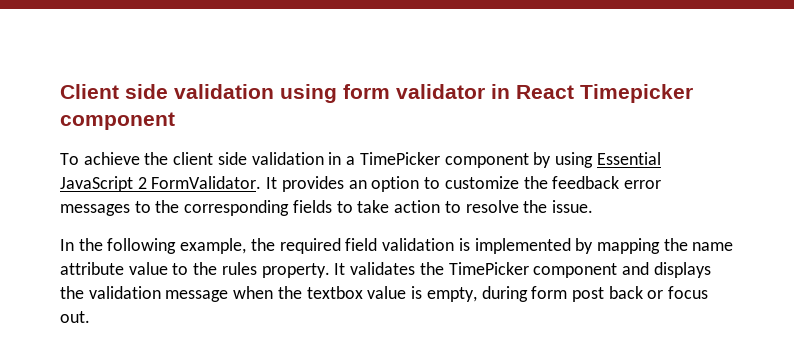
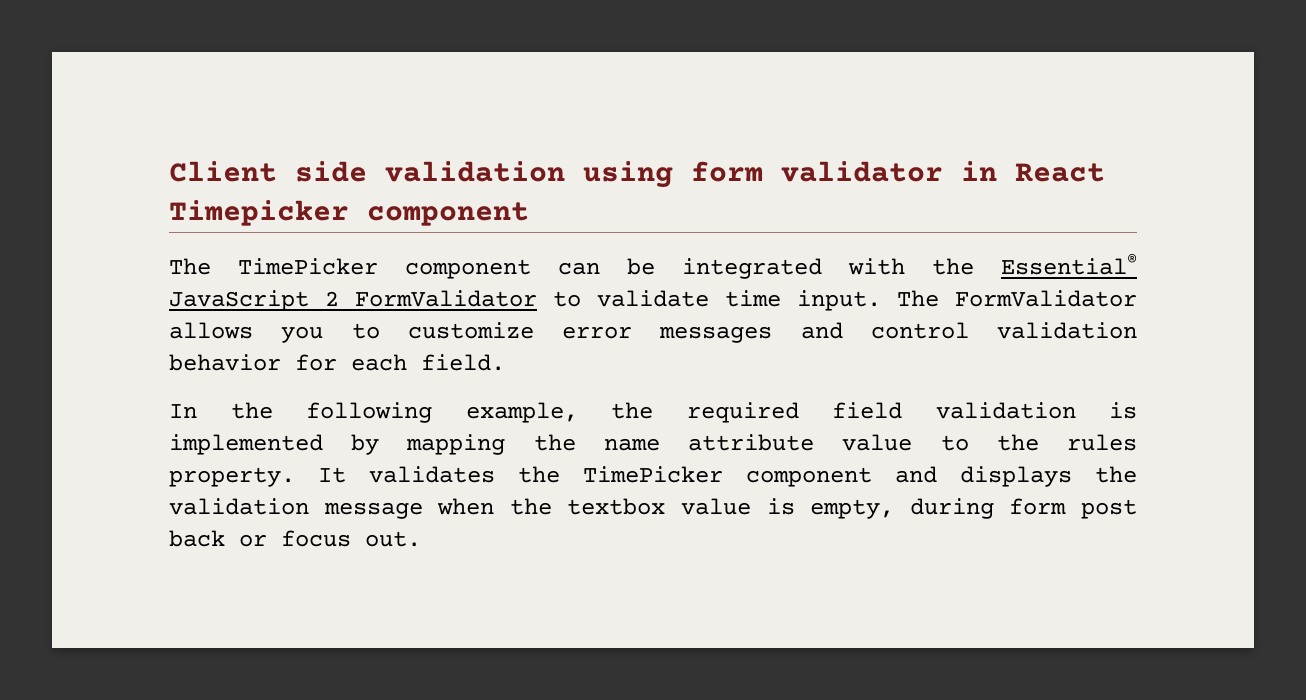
- To achieve the client side validation in a TimePicker component by using Essential JavaScript 2 FormValidator. It provides an option to customize the feedback error messages to the corresponding fields to take action to resolve the issue.
+ The TimePicker component can be integrated with the Essential® JavaScript 2 FormValidator to validate time input. The FormValidator allows you to customize error messages and control validation behavior for each field.

